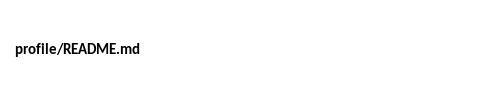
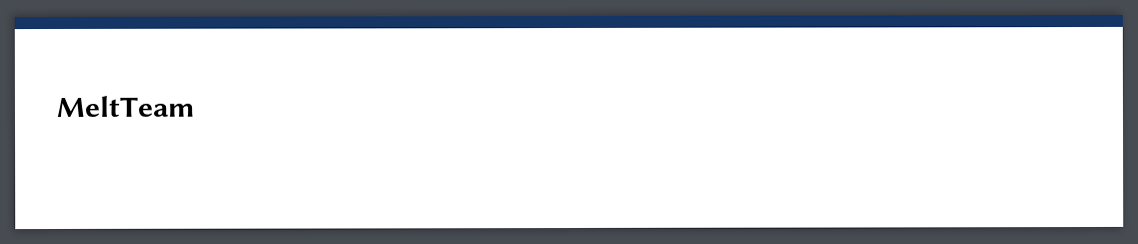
- profile/README.md
+ MeltTeam

